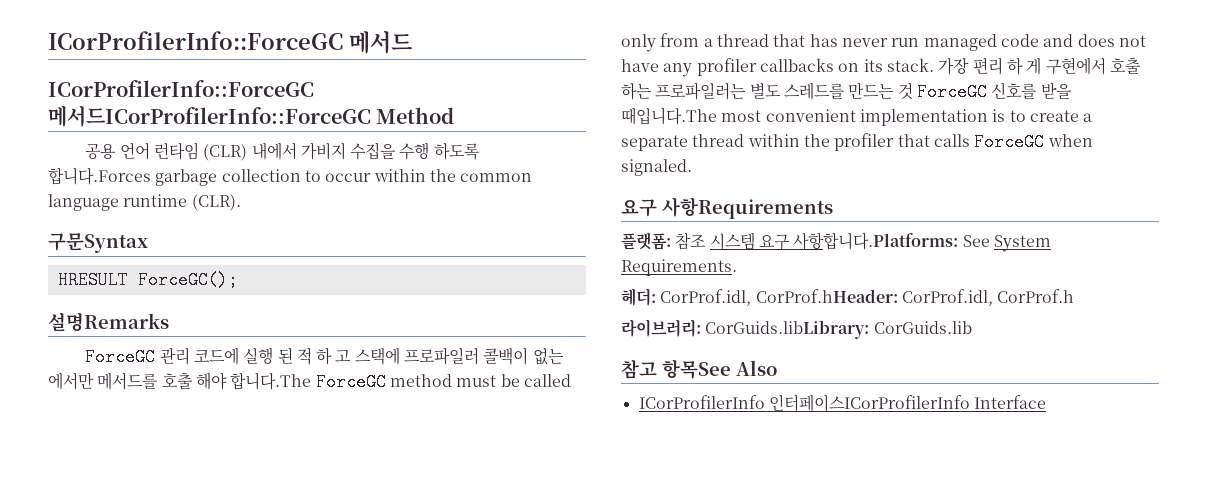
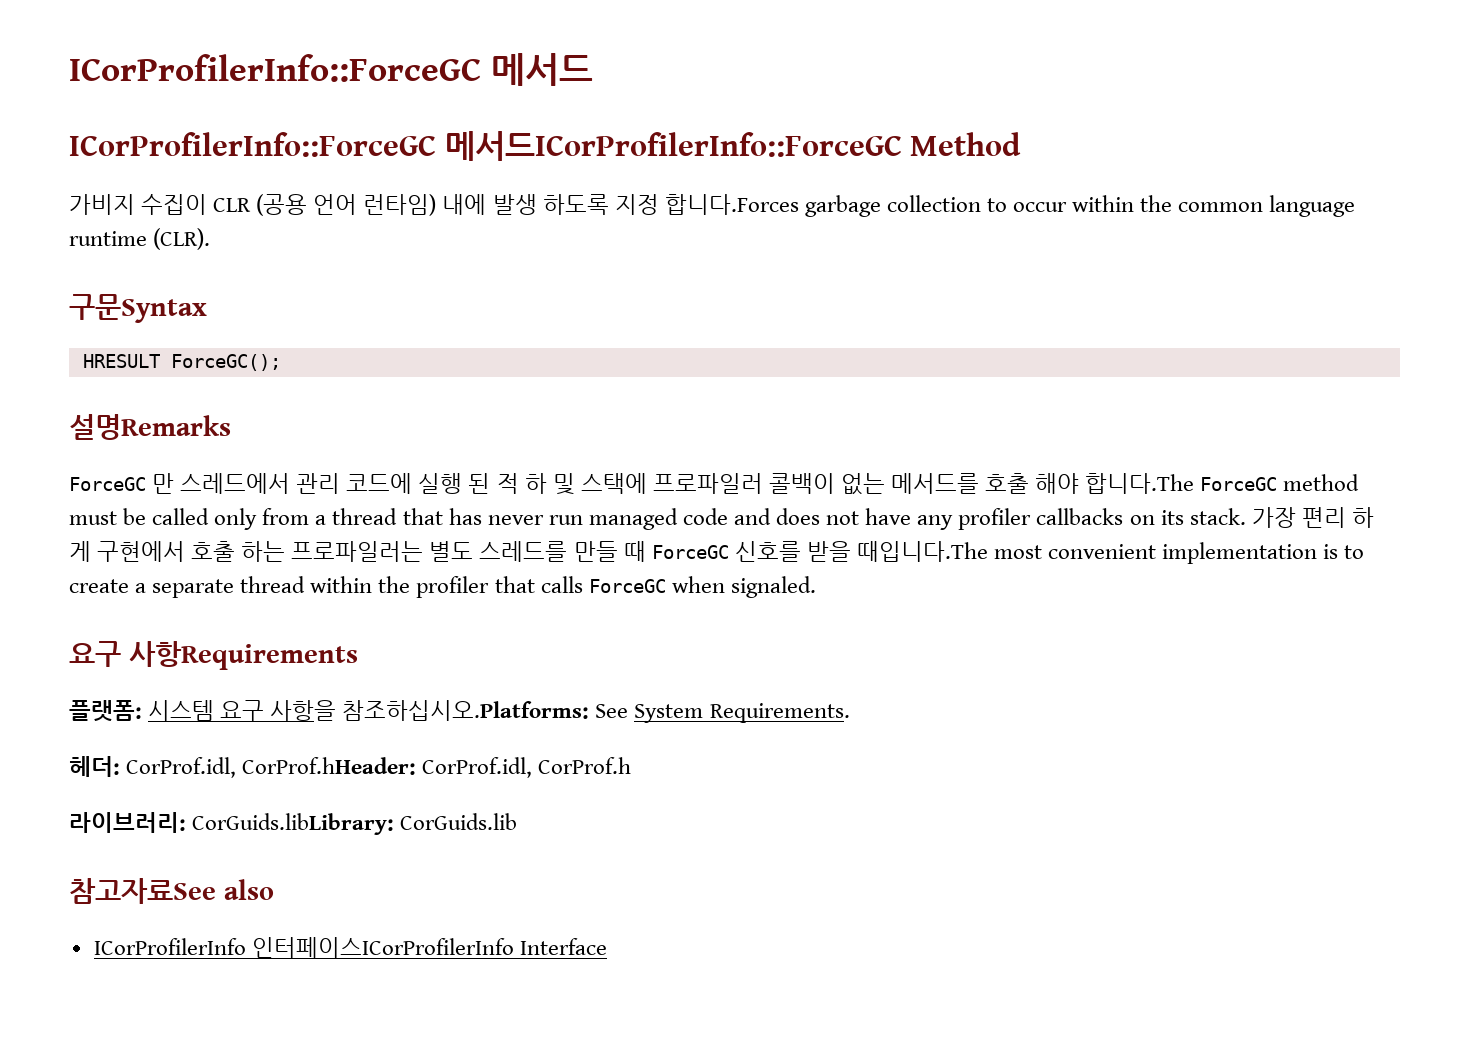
- 공용 언어 런타임 (CLR) 내에서 가비지 수집을 수행 하도록 합니다.Forces garbage collection to occur within the common language runtime (CLR).
+ 가비지 수집이 CLR (공용 언어 런타임) 내에 발생 하도록 지정 합니다.Forces garbage collection to occur within the common language runtime (CLR).
- ForceGC 관리 코드에 실행 된 적 하 고 스택에 프로파일러 콜백이 없는 에서만 메서드를 호출 해야 합니다.The ForceGC method must be called only from a thread that has never run managed code and does not have any profiler callbacks on its stack.
+ ForceGC 만 스레드에서 관리 코드에 실행 된 적 하 및 스택에 프로파일러 콜백이 없는 메서드를 호출 해야 합니다.The ForceGC method must be called only from a thread that has never run managed code and does not have any profiler callbacks on its stack.
- 가장 편리 하 게 구현에서 호출 하는 프로파일러는 별도 스레드를 만드는 것 ForceGC 신호를 받을 때입니다.The most convenient implementation is to create a separate thread within the profiler that calls ForceGC when signaled.
+ 가장 편리 하 게 구현에서 호출 하는 프로파일러는 별도 스레드를 만들 때 ForceGC 신호를 받을 때입니다.The most convenient implementation is to create a separate thread within the profiler that calls ForceGC when signaled.
- 플랫폼: 참조 시스템 요구 사항합니다.Platforms: See System Requirements.
+ 플랫폼: 시스템 요구 사항을 참조하십시오.Platforms: See System Requirements.
- 참고 항목See Also
+ 참고자료See also

